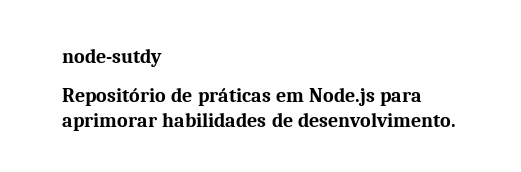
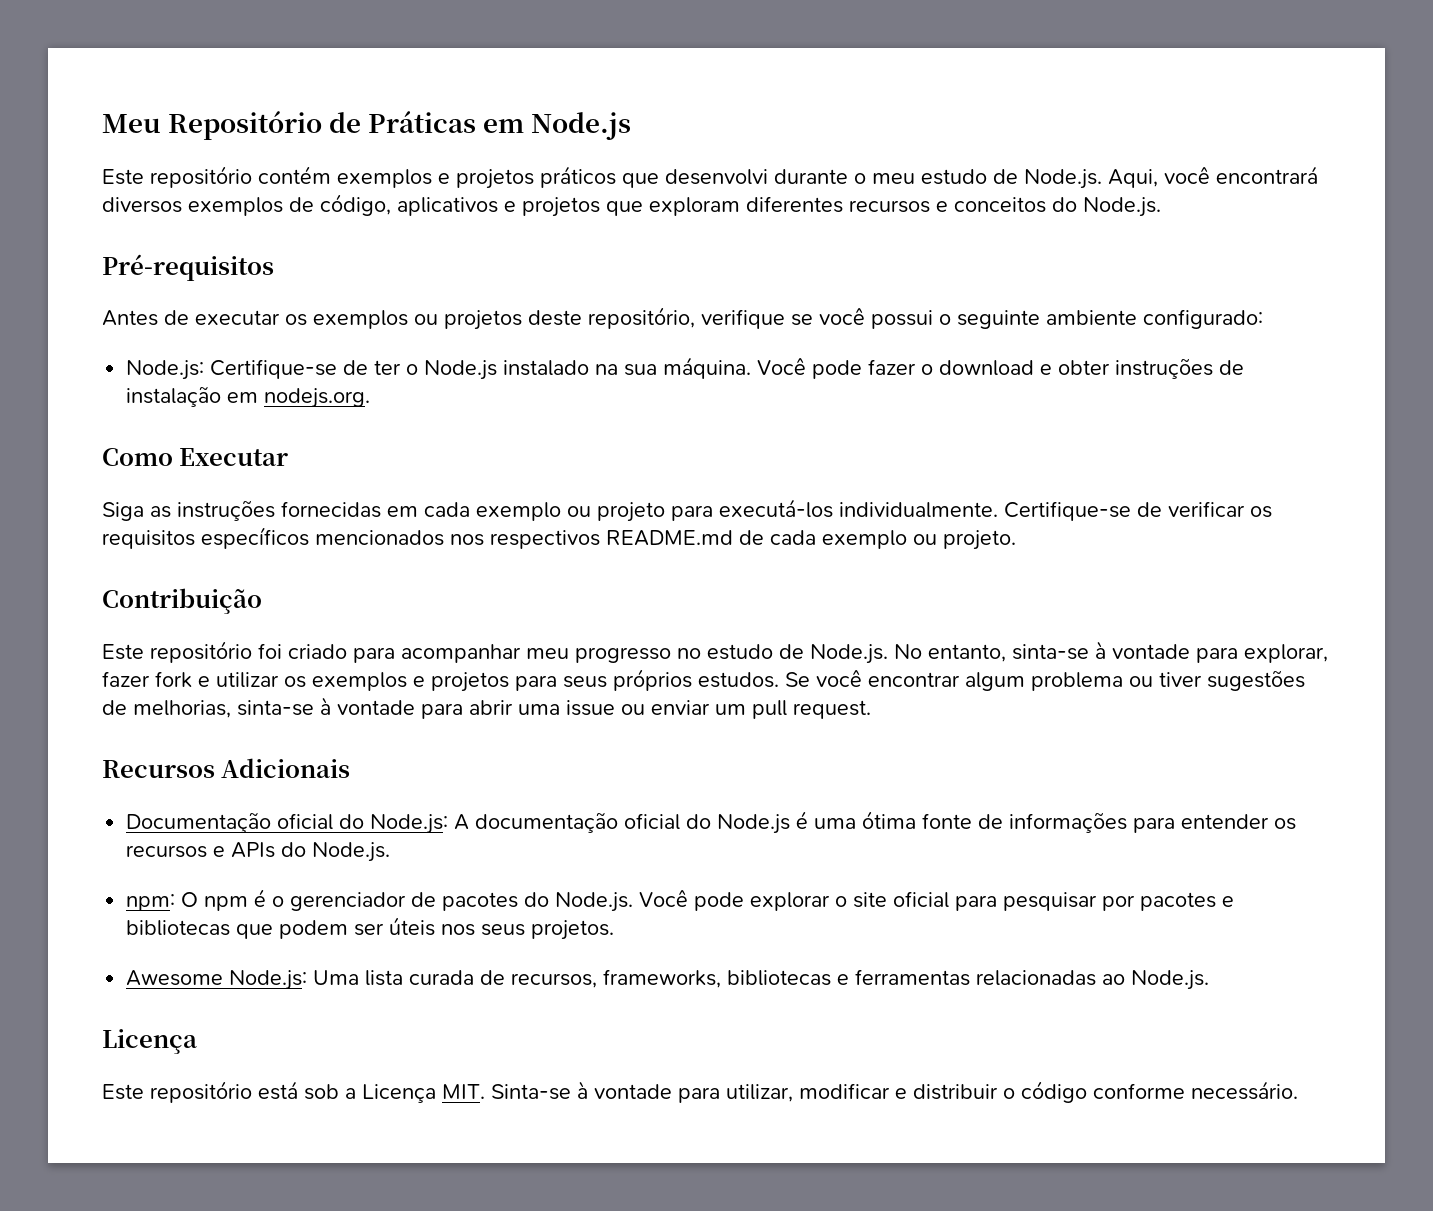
- node-sutdy
- Repositório de práticas em Node.js para aprimorar habilidades de desenvolvimento.
+ Meu Repositório de Práticas em Node.js
+ Este repositório contém exemplos e projetos práticos que desenvolvi durante o meu estudo de Node.js. Aqui, você encontrará diversos exemplos de código, aplicativos e projetos que exploram diferentes recursos e conceitos do Node.js.
+ Pré-requisitos
+ Antes de executar os exemplos ou projetos deste repositório, verifique se você possui o seguinte ambiente configurado:
+ Node.js: Certifique-se de ter o Node.js instalado na sua máquina. Você pode fazer o download e obter instruções de instalação em nodejs.org.
+ Como Executar
+ Siga as instruções fornecidas em cada exemplo ou projeto para executá-los individualmente. Certifique-se de verificar os requisitos específicos mencionados nos respectivos README.md de cada exemplo ou projeto.
+ Contribuição
+ Este repositório foi criado para acompanhar meu progresso no estudo de Node.js. No entanto, sinta-se à vontade para explorar, fazer fork e utilizar os exemplos e projetos para seus próprios estudos. Se você encontrar algum problema ou tiver sugestões de melhorias, sinta-se à vontade para abrir uma issue ou enviar um pull request.
+ Recursos Adicionais
+ Documentação oficial do Node.js: A documentação oficial do Node.js é uma ótima fonte de informações para entender os recursos e APIs do Node.js.
+ npm: O npm é o gerenciador de pacotes do Node.js. Você pode explorar o site oficial para pesquisar por pacotes e bibliotecas que podem ser úteis nos seus projetos.
+ Awesome Node.js: Uma lista curada de recursos, frameworks, bibliotecas e ferramentas relacionadas ao Node.js.
+ Licença
+ Este repositório está sob a Licença MIT. Sinta-se à vontade para utilizar, modificar e distribuir o código conforme necessário.

